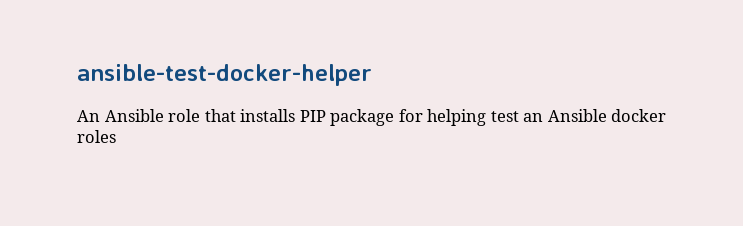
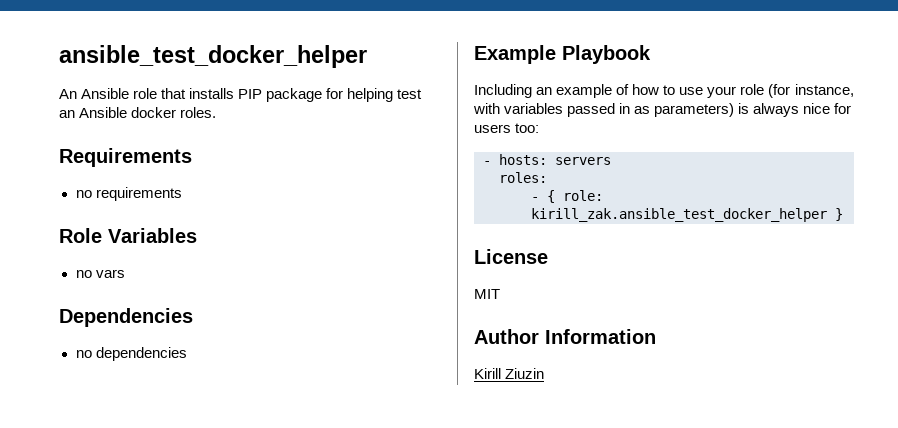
- ansible-test-docker-helper
+ ansible_test_docker_helper
- An Ansible role that installs PIP package for helping test an Ansible docker roles
+ An Ansible role that installs PIP package for helping test an Ansible docker roles.
+ Requirements
+ no requirements
+ Role Variables
+ no vars
+ Dependencies
+ no dependencies
+ Example Playbook
+ Including an example of how to use your role (for instance, with variables passed in as parameters) is always nice for users too:
+ - hosts: servers
+ roles:
+ - { role: kirill_zak.ansible_test_docker_helper }
+ License
+ MIT
+ Author Information
+ Kirill Ziuzin

